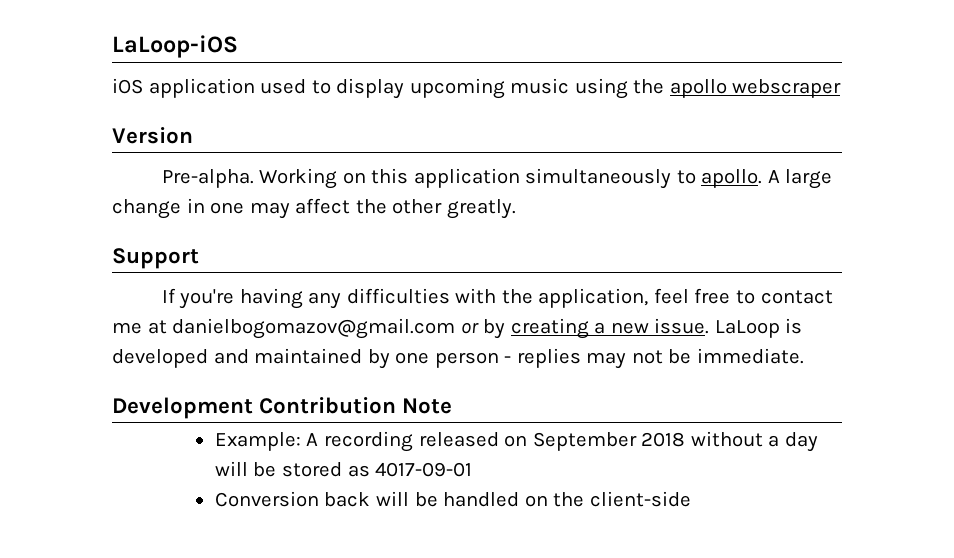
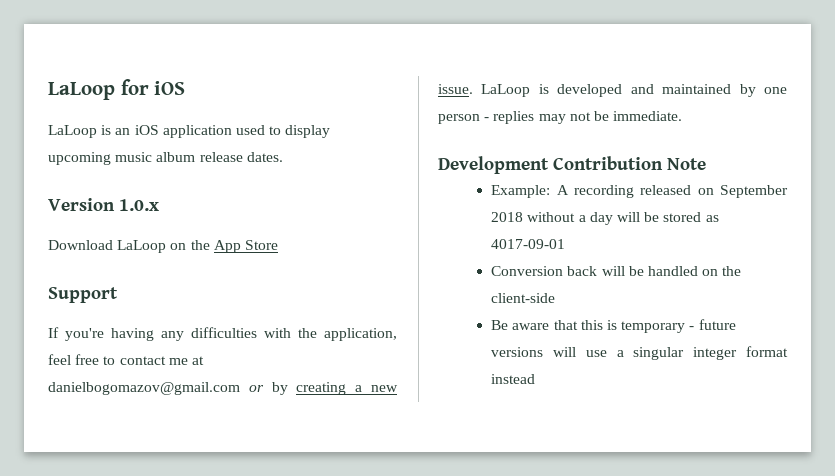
- LaLoop-iOS
- iOS application used to display upcoming music using the apollo webscraper
- Version
- Pre-alpha. Working on this application simultaneously to apollo. A large change in one may affect the other greatly.
+ LaLoop for iOS
+ LaLoop is an iOS application used to display upcoming music album release dates.
+ Version 1.0.x
+ Download LaLoop on the App Store
+ Be aware that this is temporary - future versions will use a singular integer format instead

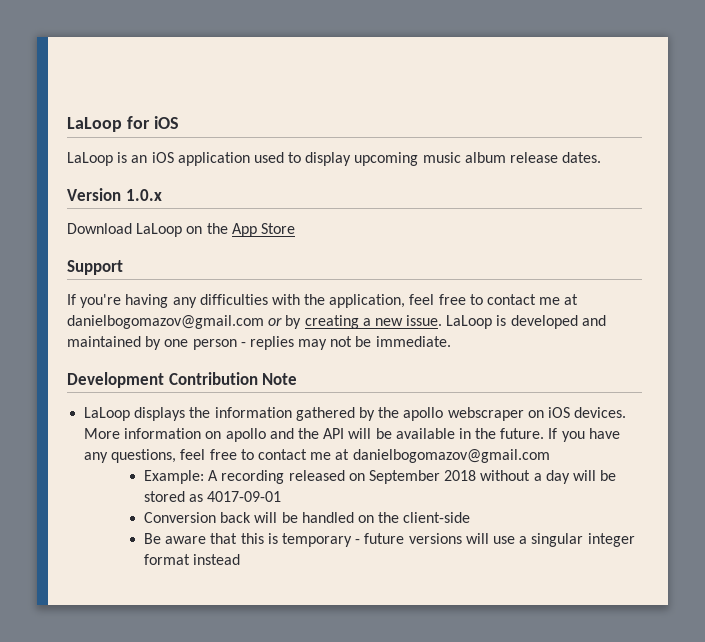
+ LaLoop displays the information gathered by the apollo webscraper on iOS devices. More information on apollo and the API will be available in the future. If you have any questions, feel free to contact me at danielbogomazov@gmail.com

